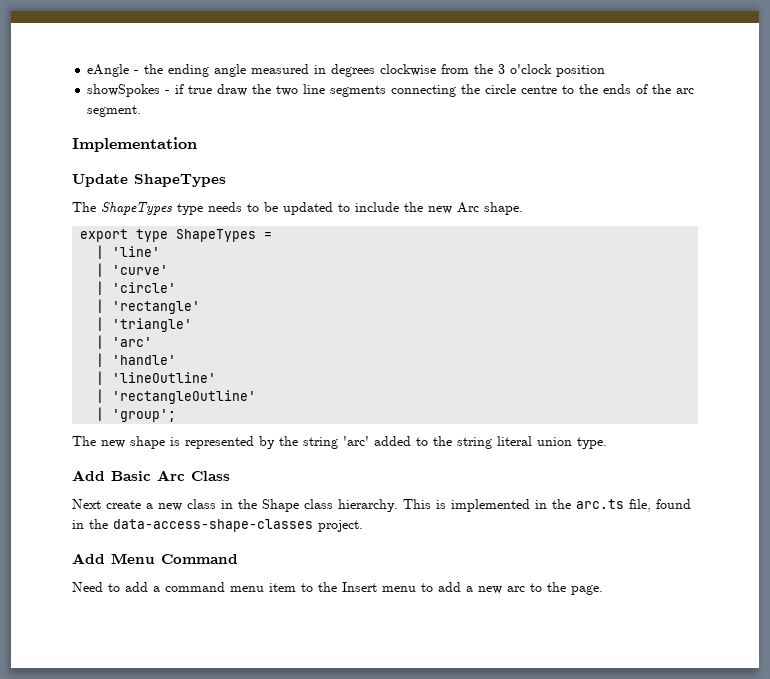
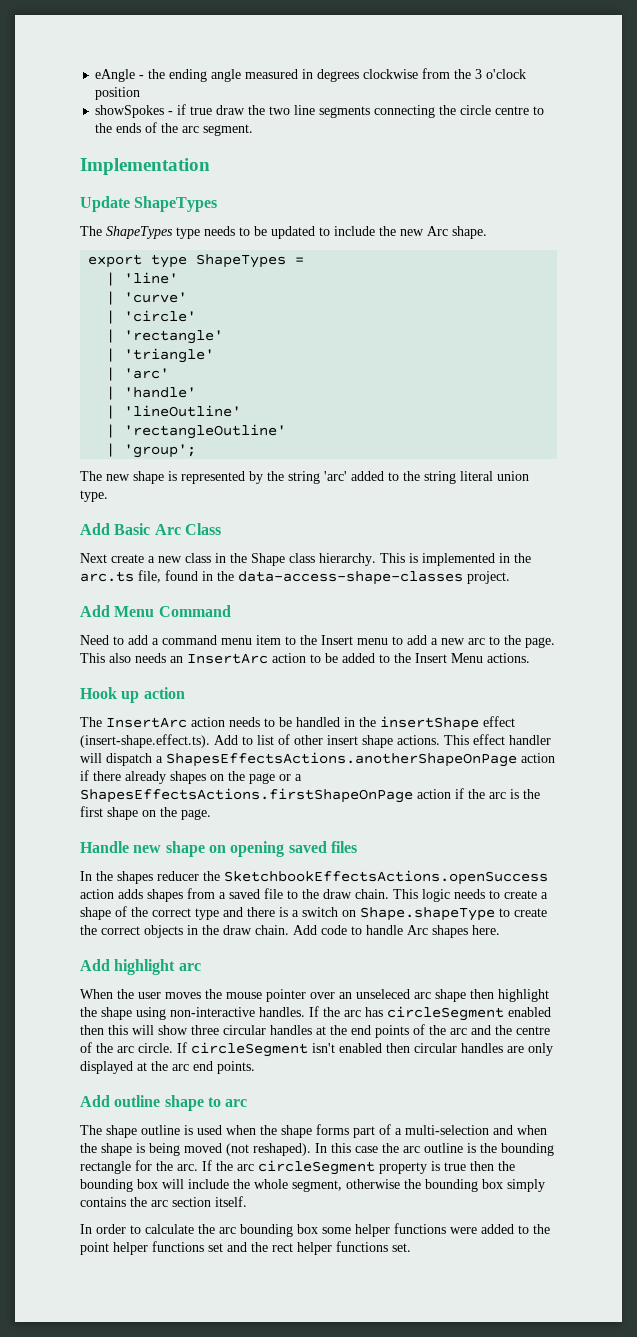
+ This also needs an InsertArc action to be added to the Insert Menu actions.
+ Hook up action
+ The InsertArc action needs to be handled in the insertShape effect (insert-shape.effect.ts). Add to list of other insert shape actions. This effect handler will dispatch a ShapesEffectsActions.anotherShapeOnPage action if there already shapes on the page or a ShapesEffectsActions.firstShapeOnPage action if the arc is the first shape on the page.
+ Handle new shape on opening saved files
+ In the shapes reducer the SketchbookEffectsActions.openSuccess action adds shapes from a saved file to the draw chain. This logic needs to create a shape of the correct type and there is a switch on Shape.shapeType to create the correct objects in the draw chain. Add code to handle Arc shapes here.
+ Add highlight arc
+ When the user moves the mouse pointer over an unseleced arc shape then highlight the shape using non-interactive handles. If the arc has circleSegment enabled then this will show three circular handles at the end points of the arc and the centre of the arc circle. If circleSegment isn't enabled then circular handles are only displayed at the arc end points.
+ Add outline shape to arc
+ The shape outline is used when the shape forms part of a multi-selection and when the shape is being moved (not reshaped). In this case the arc outline is the bounding rectangle for the arc. If the arc circleSegment property is true then the bounding box will include the whole segment, otherwise the bounding box simply contains the arc section itself.
+ In order to calculate the arc bounding box some helper functions were added to the point helper functions set and the rect helper functions set.

